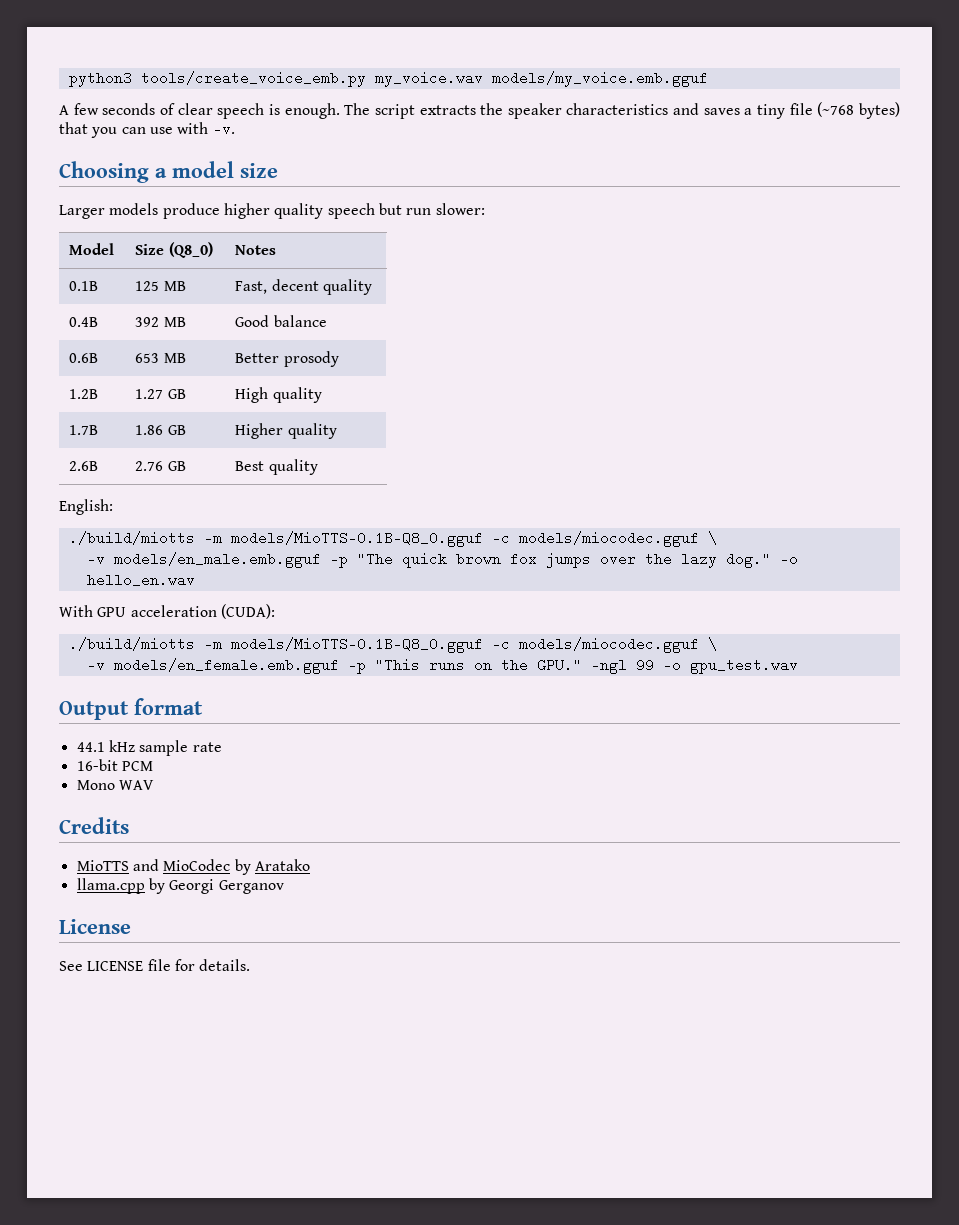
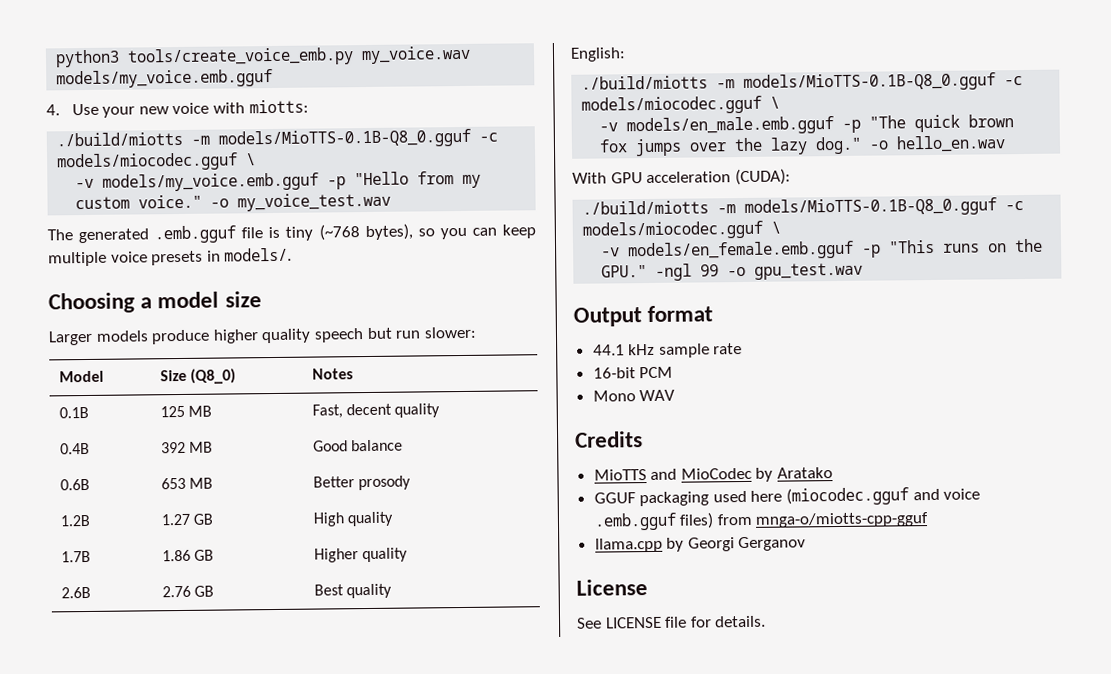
- A few seconds of clear speech is enough. The script extracts the speaker characteristics and saves a tiny file (~768 bytes) that you can use with -v.
+ 4. Use your new voice with miotts:
+ ./build/miotts -m models/MioTTS-0.1B-Q8_0.gguf -c models/miocodec.gguf \
+ -v models/my_voice.emb.gguf -p "Hello from my custom voice." -o my_voice_test.wav
+ The generated .emb.gguf file is tiny (~768 bytes), so you can keep multiple voice presets in models/.
+ GGUF packaging used here (miocodec.gguf and voice .emb.gguf files) from mnga-o/miotts-cpp-gguf

